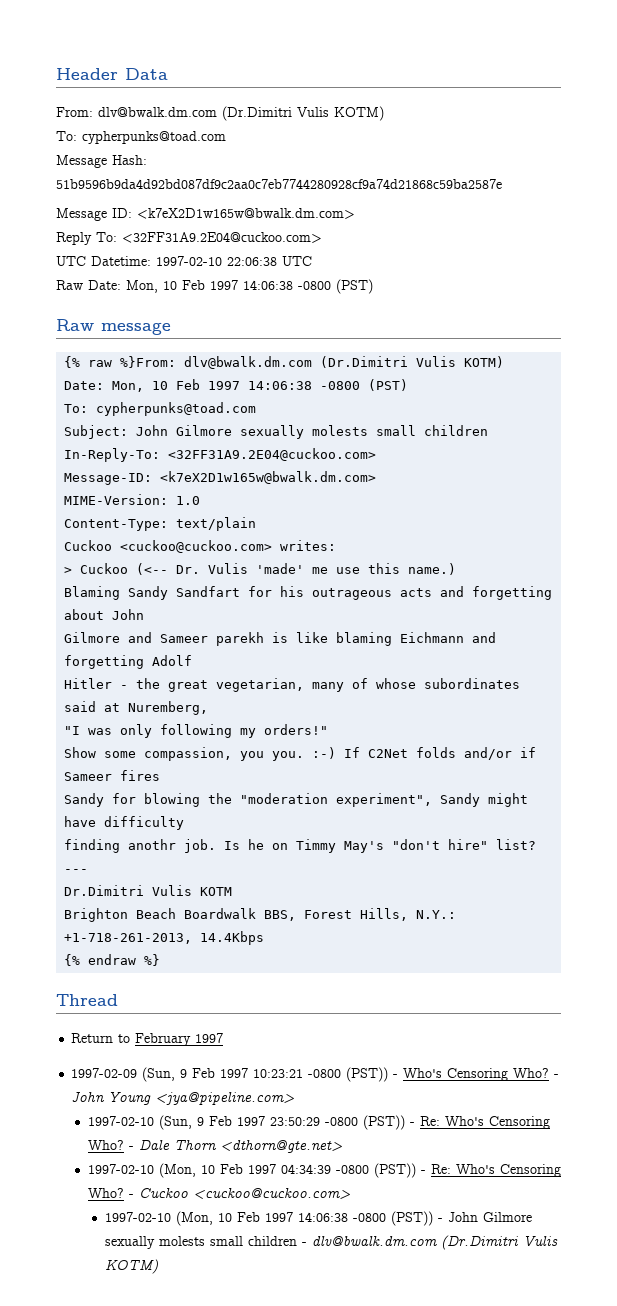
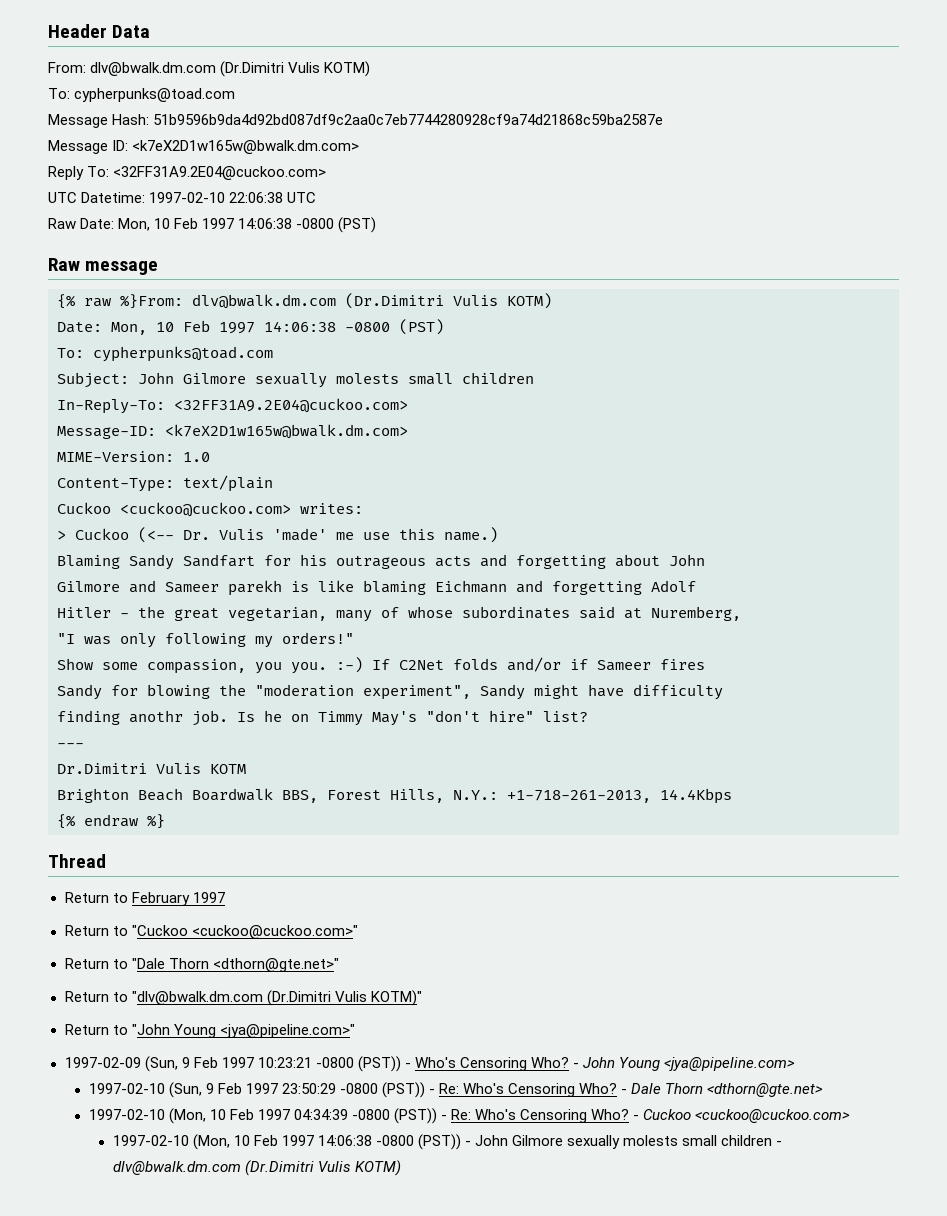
+ Return to "Cuckoo <cuckoo@cuckoo.com>"
+ Return to "Dale Thorn <dthorn@gte.net>"
+ Return to "dlv@bwalk.dm.com (Dr.Dimitri Vulis KOTM)"
+ Return to "John Young <jya@pipeline.com>"

